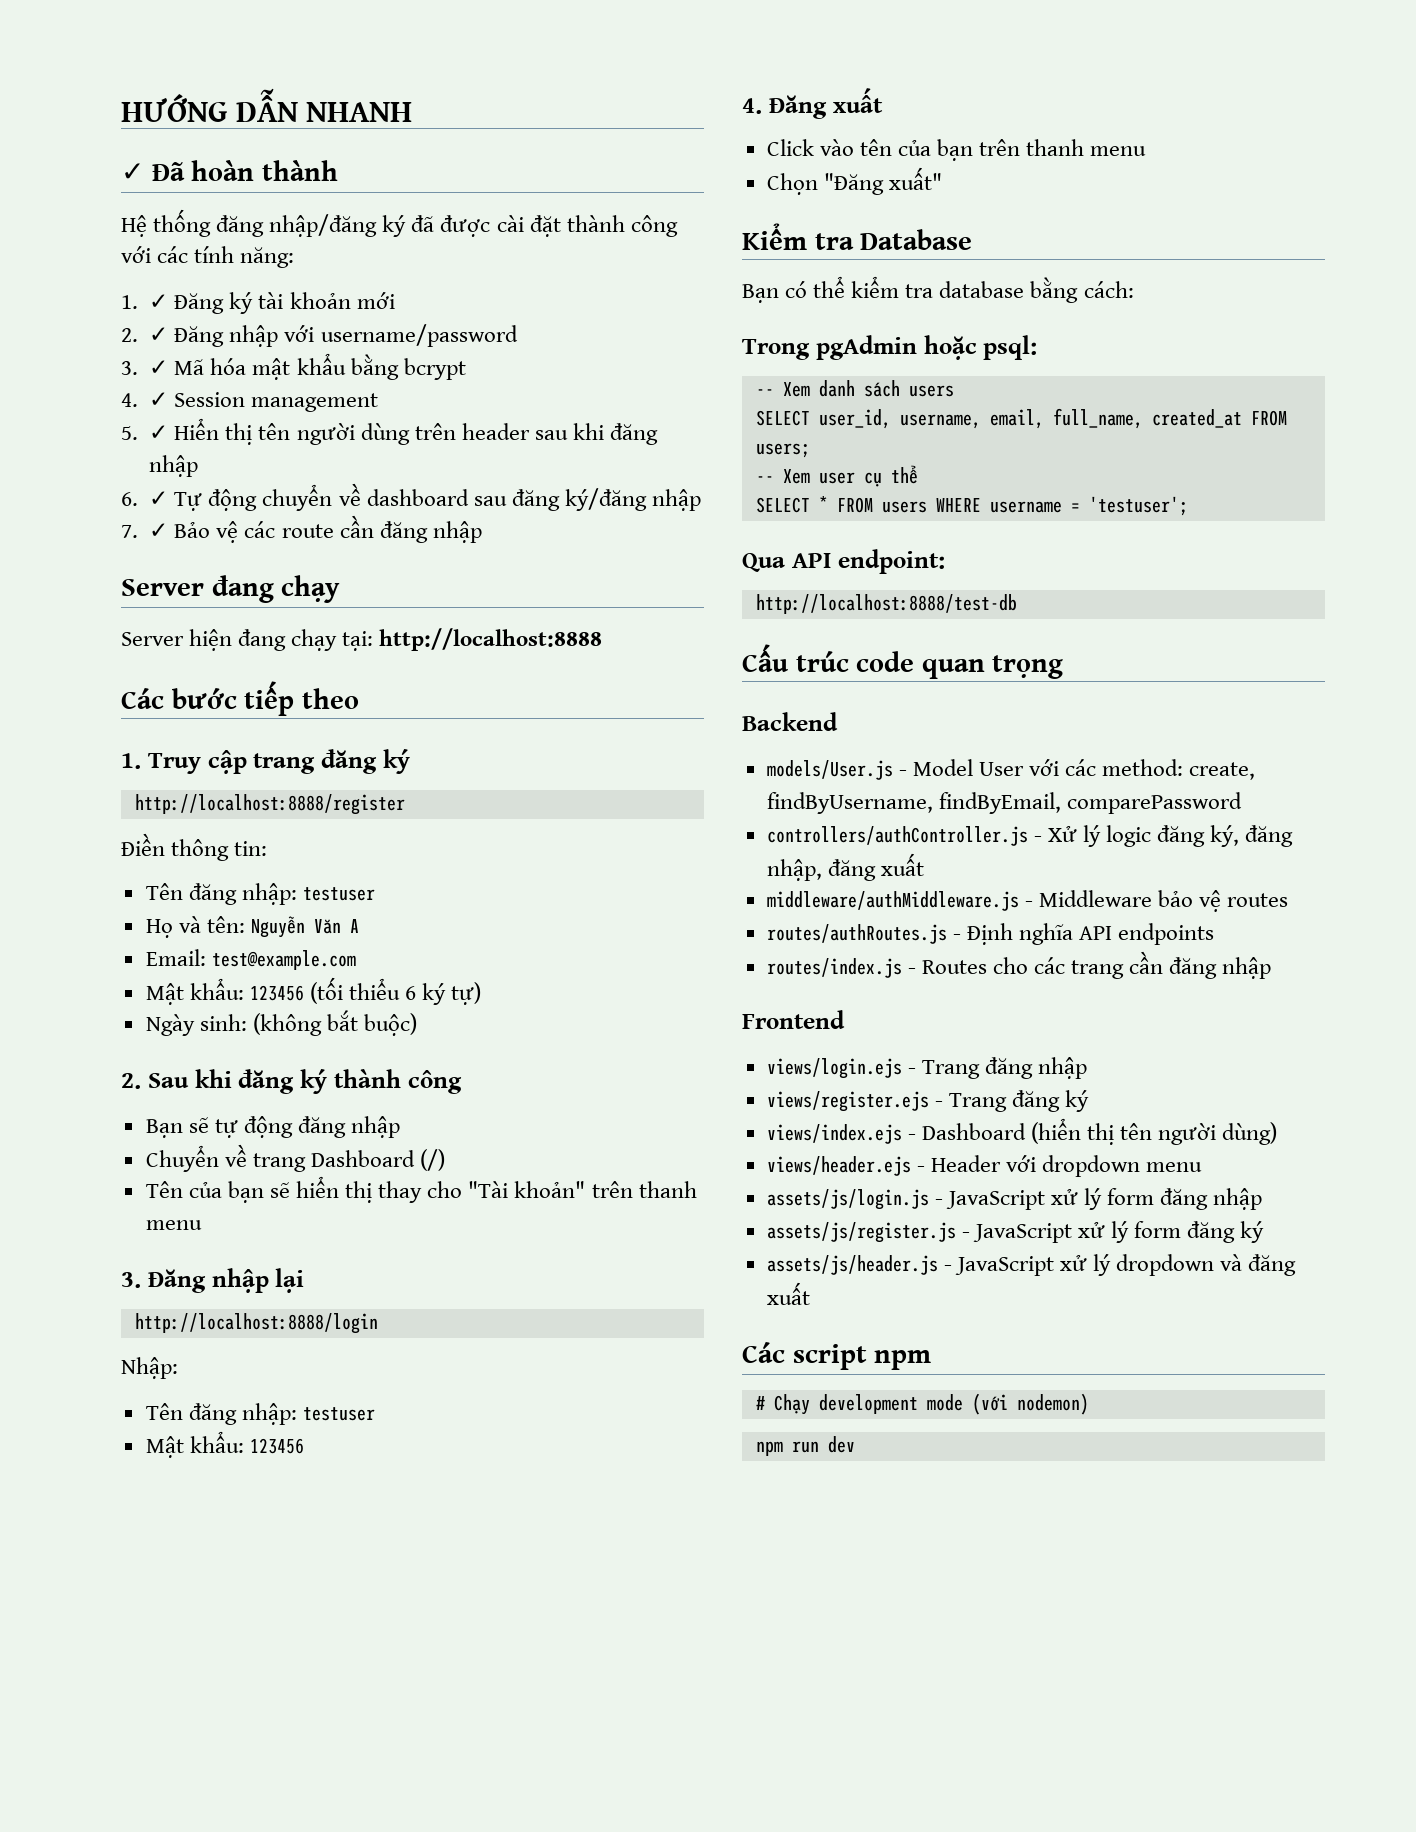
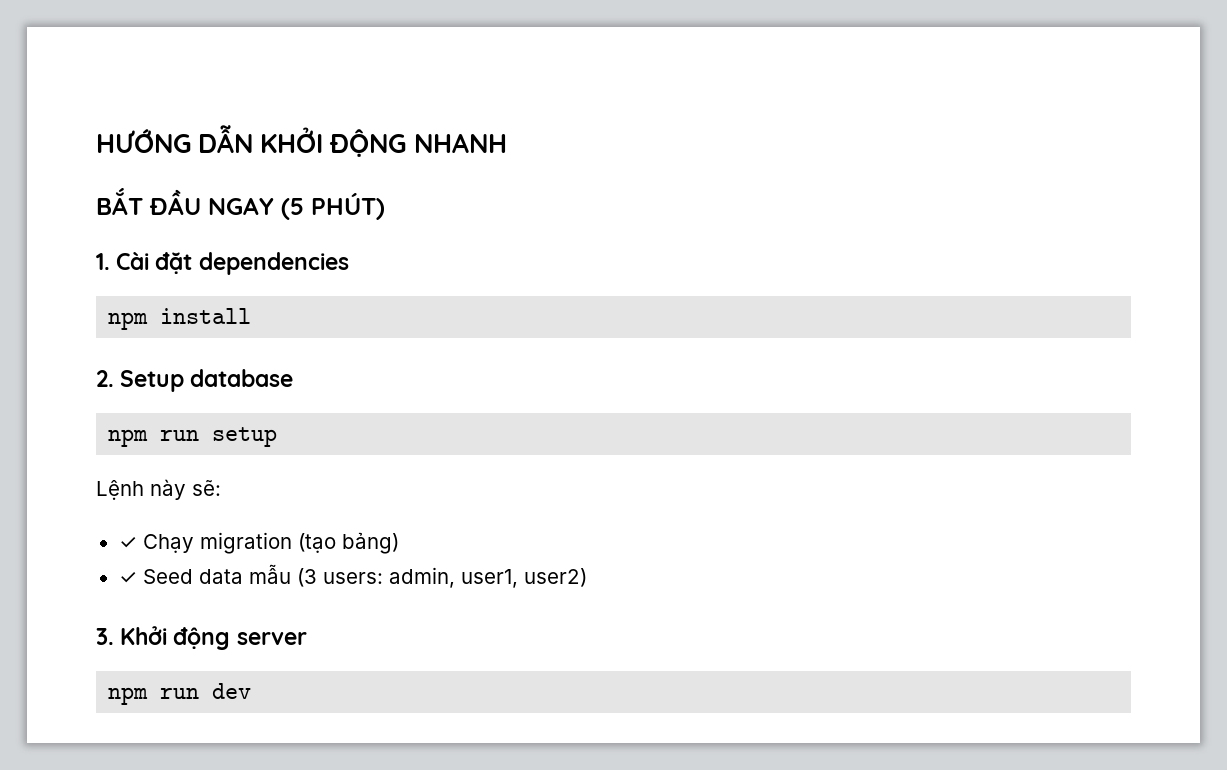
- HƯỚNG DẪN NHANH
+ HƯỚNG DẪN KHỞI ĐỘNG NHANH
- ✓ Đã hoàn thành
- Hệ thống đăng nhập/đăng ký đã được cài đặt thành công với các tính năng:
- 1. ✓ Đăng ký tài khoản mới
- 2. ✓ Đăng nhập với username/password
- 3. ✓ Mã hóa mật khẩu bằng bcrypt
- 4. ✓ Session management
- 5. ✓ Hiển thị tên người dùng trên header sau khi đăng nhập
- 6. ✓ Tự động chuyển về dashboard sau đăng ký/đăng nhập
- 7. ✓ Bảo vệ các route cần đăng nhập
- Server đang chạy
- Server hiện đang chạy tại: http://localhost:8888
- Các bước tiếp theo
- 1. Truy cập trang đăng ký
- http://localhost:8888/register
- Điền thông tin:
- Tên đăng nhập: testuser
- Họ và tên: Nguyễn Văn A
- Email: test@example.com
- Mật khẩu: 123456 (tối thiểu 6 ký tự)
- Ngày sinh: (không bắt buộc)
- 2. Sau khi đăng ký thành công
- Bạn sẽ tự động đăng nhập
- Chuyển về trang Dashboard (/)
- Tên của bạn sẽ hiển thị thay cho "Tài khoản" trên thanh menu
- 3. Đăng nhập lại
- http://localhost:8888/login
- Nhập:
- Tên đăng nhập: testuser
- Mật khẩu: 123456
- 4. Đăng xuất
- Click vào tên của bạn trên thanh menu
- Chọn "Đăng xuất"
- Kiểm tra Database
- Bạn có thể kiểm tra database bằng cách:
- Trong pgAdmin hoặc psql:
- -- Xem danh sách users
- SELECT user_id, username, email, full_name, created_at FROM users;
- -- Xem user cụ thể
- SELECT * FROM users WHERE username = 'testuser';
- Qua API endpoint:
- http://localhost:8888/test-db
- Cấu trúc code quan trọng
- Backend
- models/User.js - Model User với các method: create, findByUsername, findByEmail, comparePassword
- controllers/authController.js - Xử lý logic đăng ký, đăng nhập, đăng xuất
- middleware/authMiddleware.js - Middleware bảo vệ routes
- routes/authRoutes.js - Định nghĩa API endpoints
- routes/index.js - Routes cho các trang cần đăng nhập
- Frontend
- views/login.ejs - Trang đăng nhập
- views/register.ejs - Trang đăng ký
- views/index.ejs - Dashboard (hiển thị tên người dùng)
- views/header.ejs - Header với dropdown menu
- assets/js/login.js - JavaScript xử lý form đăng nhập
- assets/js/register.js - JavaScript xử lý form đăng ký
- assets/js/header.js - JavaScript xử lý dropdown và đăng xuất
- Các script npm
- # Chạy development mode (với nodemon)
+ BẮT ĐẦU NGAY (5 PHÚT)
+ 1. Cài đặt dependencies
+ npm install
+ 2. Setup database
+ npm run setup
+ Lệnh này sẽ:
+ ✓ Chạy migration (tạo bảng)
+ ✓ Seed data mẫu (3 users: admin, user1, user2)
+ 3. Khởi động server

